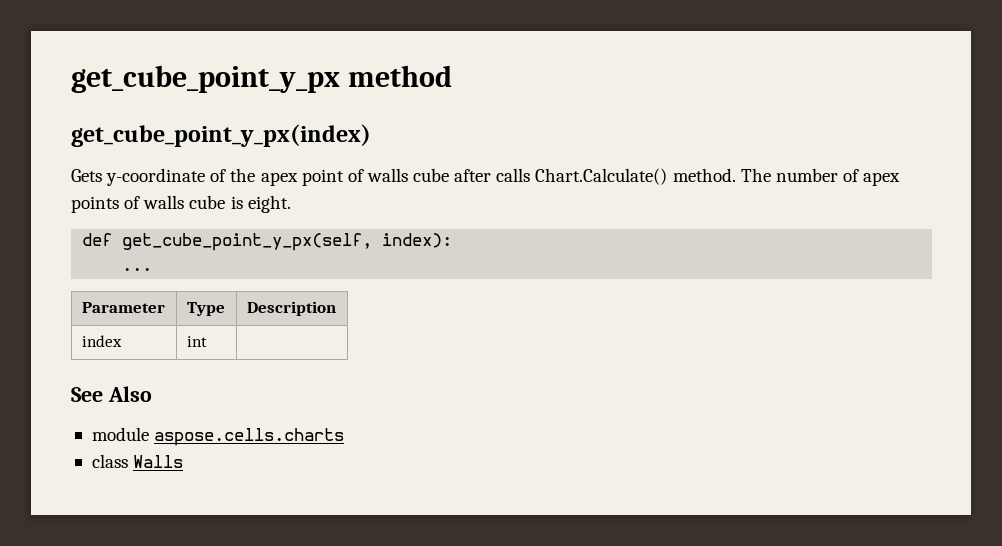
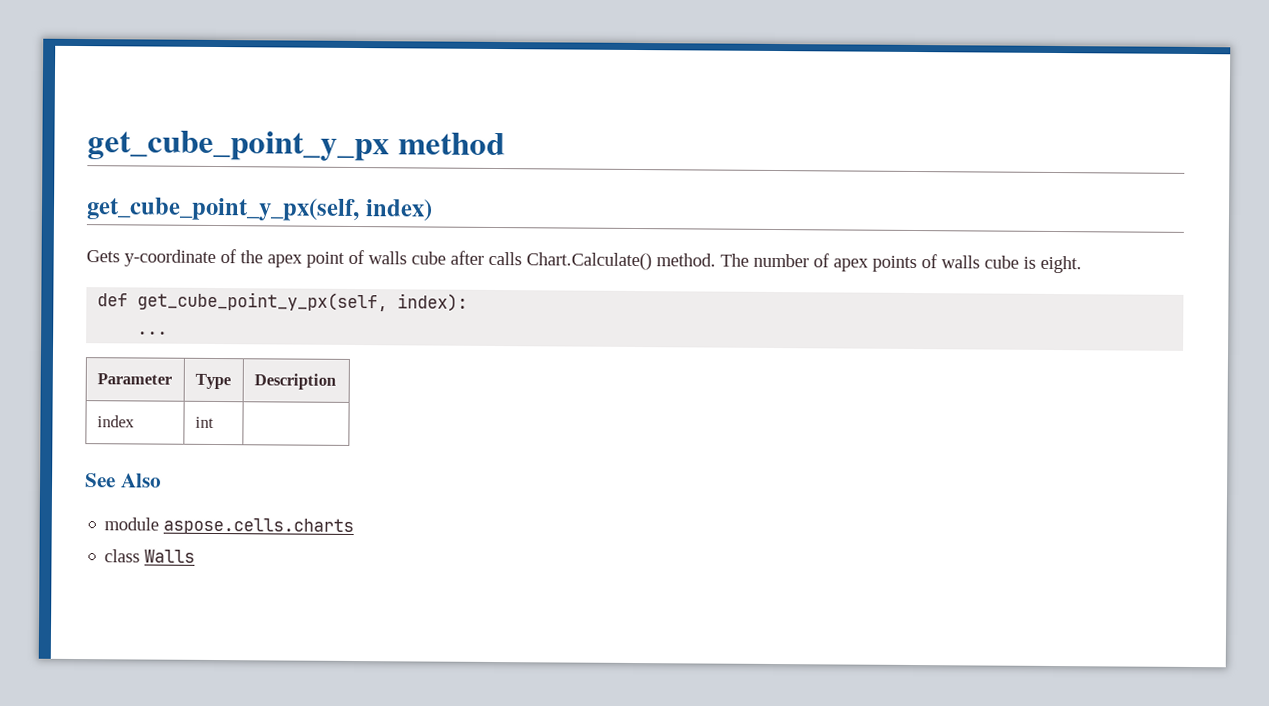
- get_cube_point_y_px(index)
+ get_cube_point_y_px(self, index)

